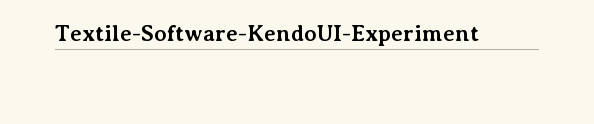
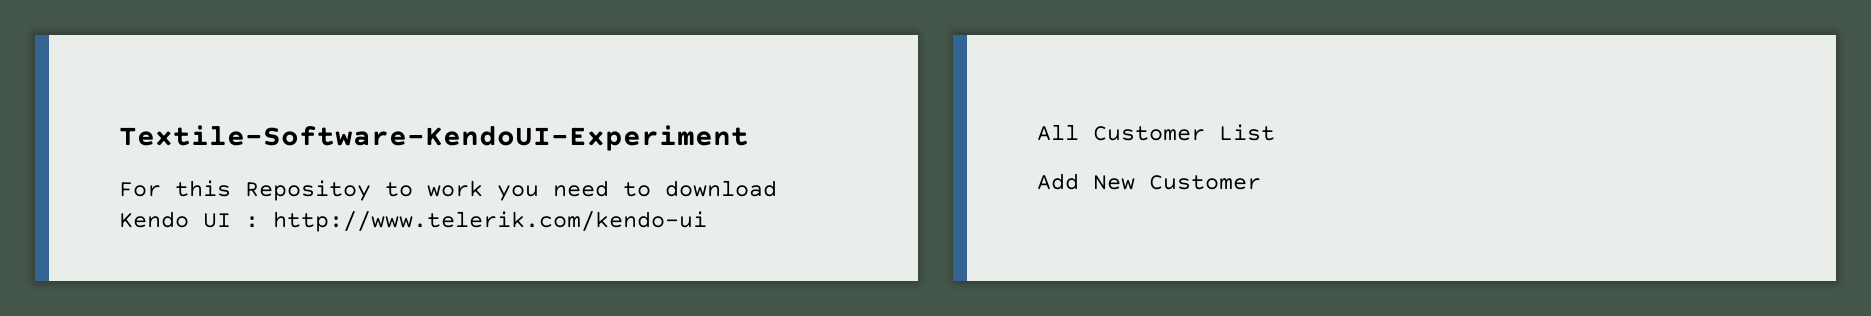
+ For this Repositoy to work you need to download Kendo UI : http://www.telerik.com/kendo-ui
+ All Customer List
+ Add New Customer

